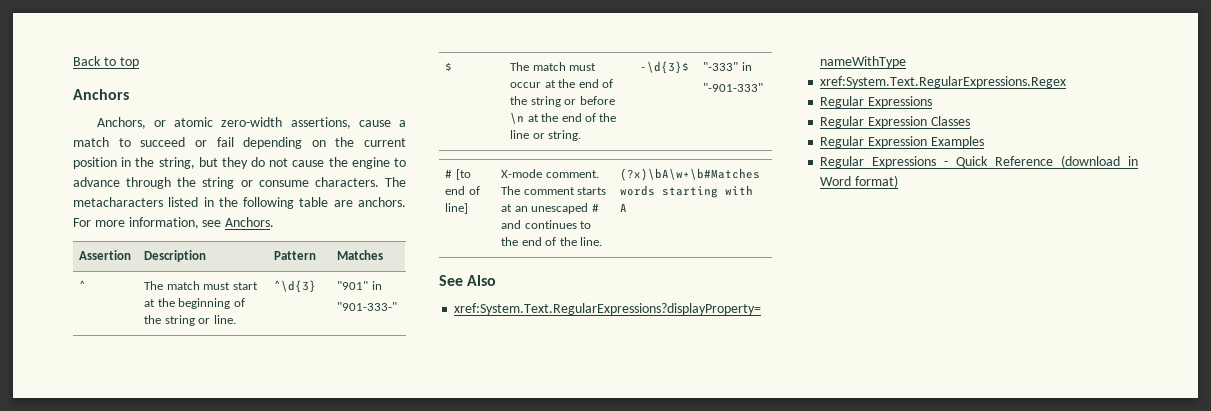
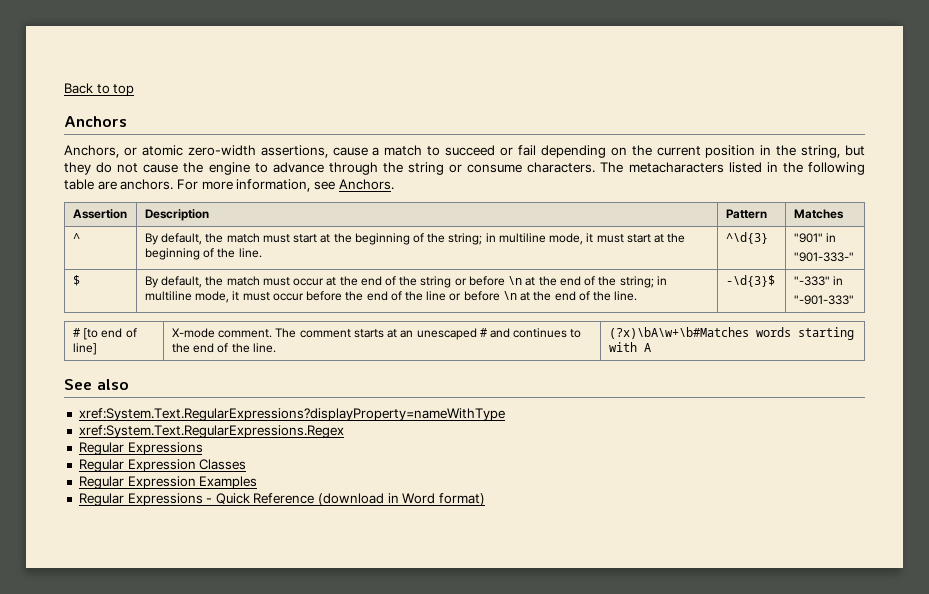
- ^ | The match must start at the beginning of the string or line. | ^\d{3} | "901" in
+ ^ | By default, the match must start at the beginning of the string; in multiline mode, it must start at the beginning of the line. | ^\d{3} | "901" in
- The match must occur at the end of the string or before \n at the end of the line or string.
+ By default, the match must occur at the end of the string or before \n at the end of the string; in multiline mode, it must occur before the end of the line or before \n at the end of the line.
- See Also
+ See also

